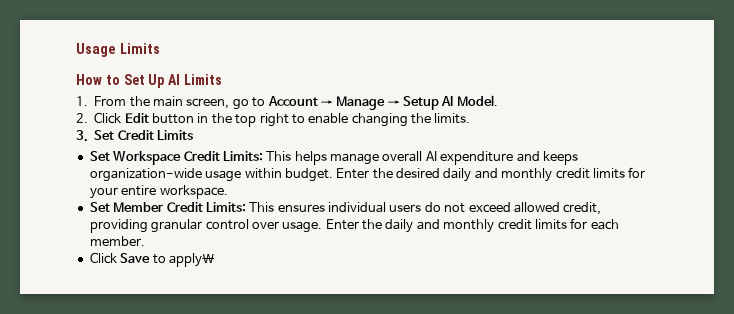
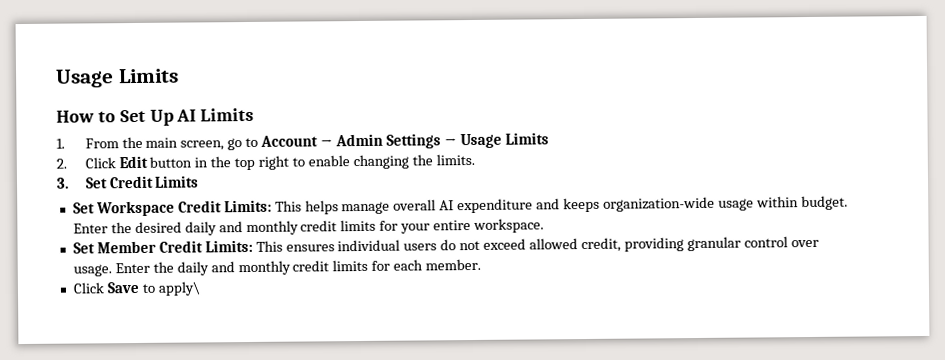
- 1. From the main screen, go to Account → Manage → Setup AI Model.
+ 1. From the main screen, go to Account → Admin Settings → Usage Limits

